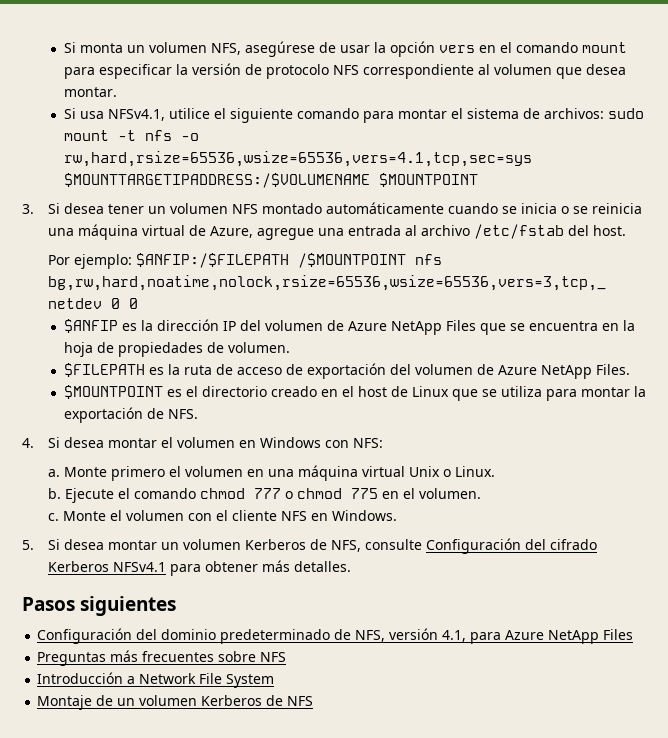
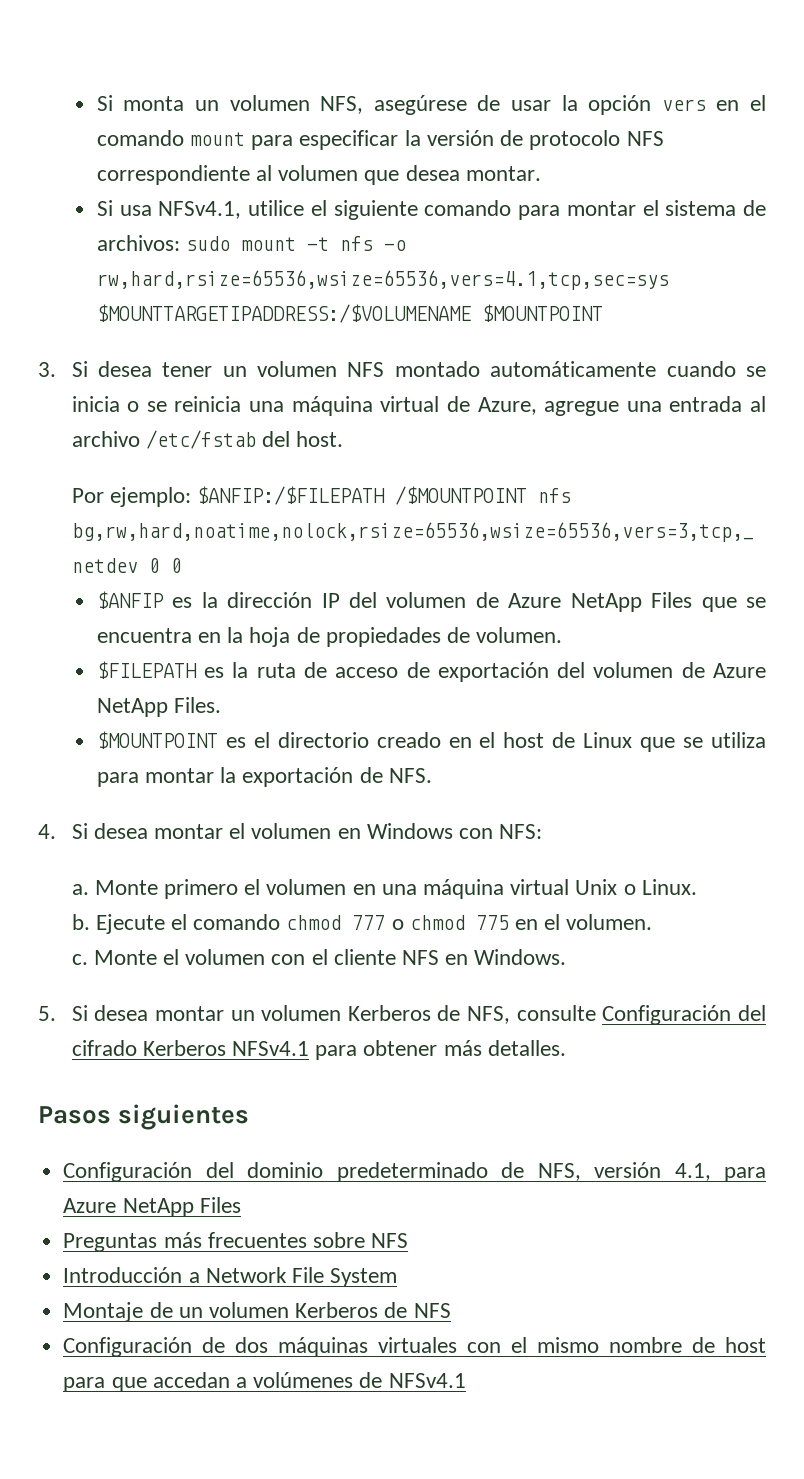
+ Configuración de dos máquinas virtuales con el mismo nombre de host para que accedan a volúmenes de NFSv4.1

